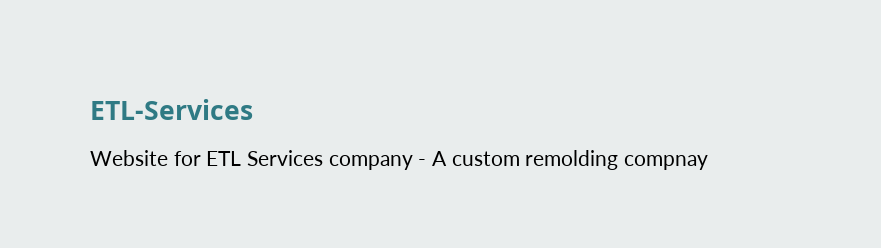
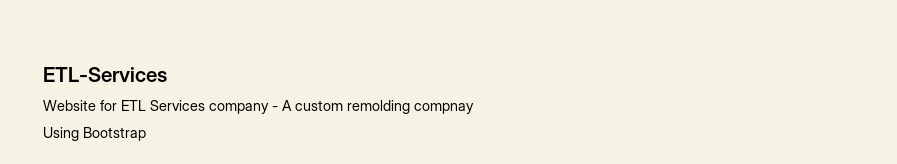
+ Using Bootstrap

